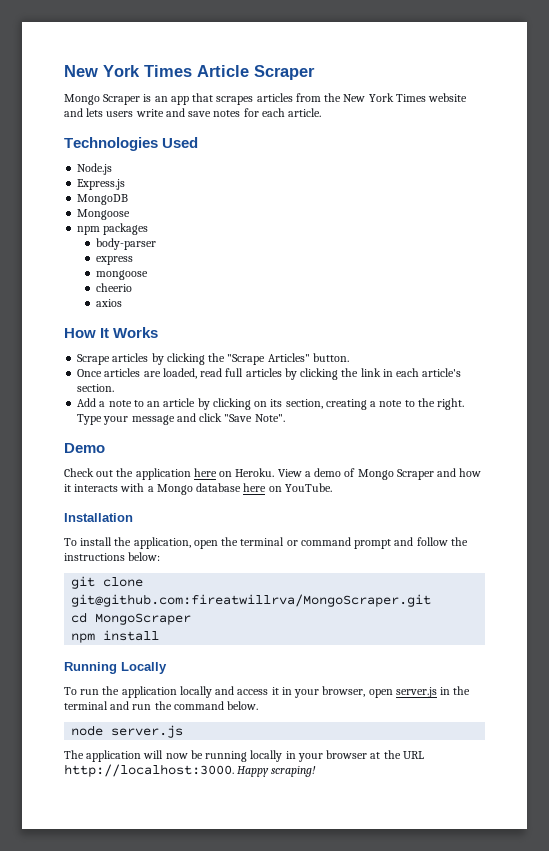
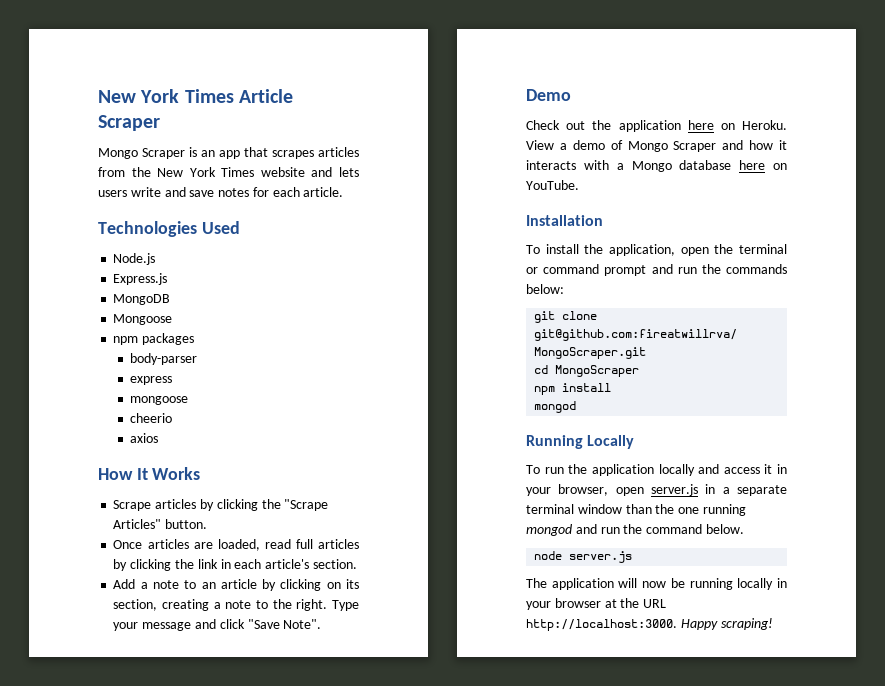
- To install the application, open the terminal or command prompt and follow the instructions below:
+ To install the application, open the terminal or command prompt and run the commands below:
  npm install
+ mongod
- To run the application locally and access it in your browser, open server.js in the terminal and run the command below.
+ To run the application locally and access it in your browser, open server.js in a separate terminal window than the one running mongod and run the command below.

